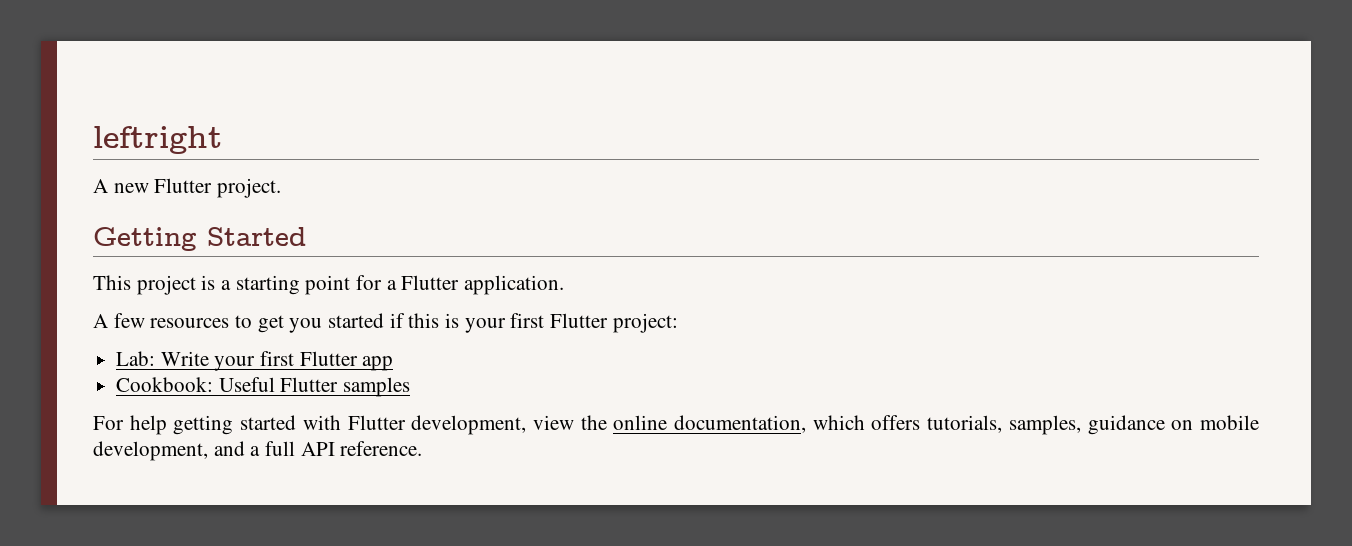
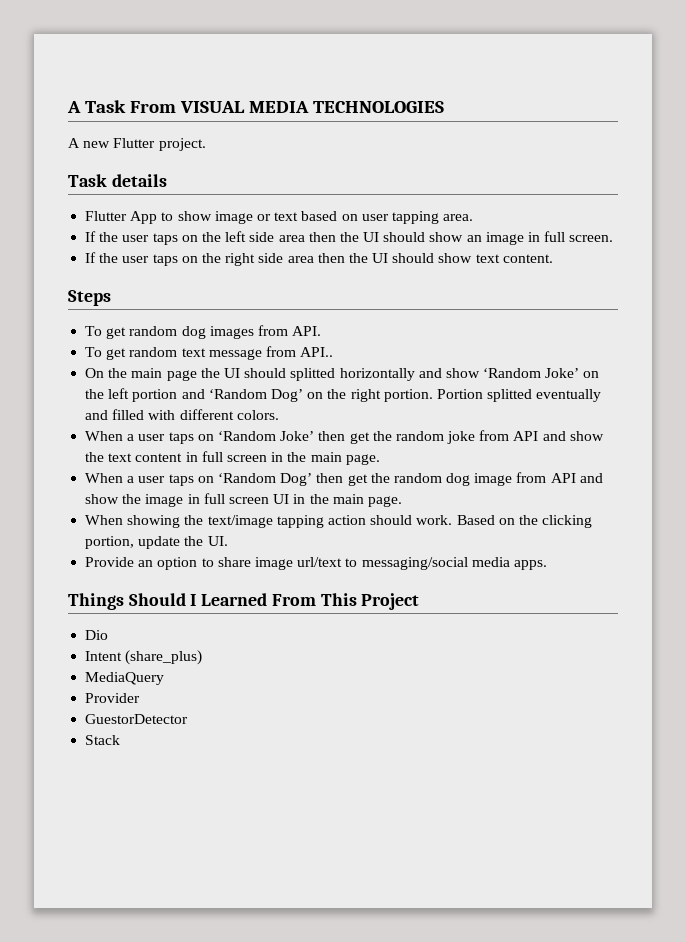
- leftright
+ A Task From VISUAL MEDIA TECHNOLOGIES
  A new Flutter project.
- Getting Started
- This project is a starting point for a Flutter application.
- A few resources to get you started if this is your first Flutter project:
- Lab: Write your first Flutter app
- Cookbook: Useful Flutter samples
- For help getting started with Flutter development, view the online documentation, which offers tutorials, samples, guidance on mobile development, and a full API reference.
+ Task details
+ Flutter App to show image or text based on user tapping area.
+ If the user taps on the left side area then the UI should show an image in full screen.
+ If the user taps on the right side area then the UI should show text content.
+ Steps
+ To get random dog images from API.
+ To get random text message from API..
+ On the main page the UI should splitted horizontally and show ‘Random Joke’ on the left portion and ‘Random Dog’ on the right portion. Portion splitted eventually and filled with different colors.
+ When a user taps on ‘Random Joke’ then get the random joke from API and show the text content in full screen in the main page.
+ When a user taps on ‘Random Dog’ then get the random dog image from API and show the image in full screen UI in the main page.
+ When showing the text/image tapping action should work. Based on the clicking portion, update the UI.
+ Provide an option to share image url/text to messaging/social media apps.
+ Things Should I Learned From This Project
+ Dio
+ Intent (share_plus)
+ MediaQuery
+ Provider
+ GuestorDetector
+ Stack

